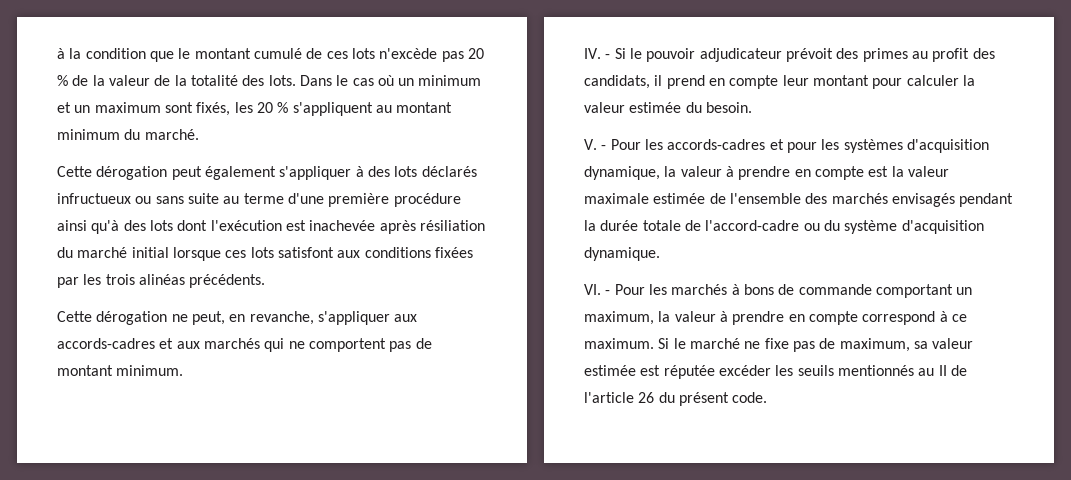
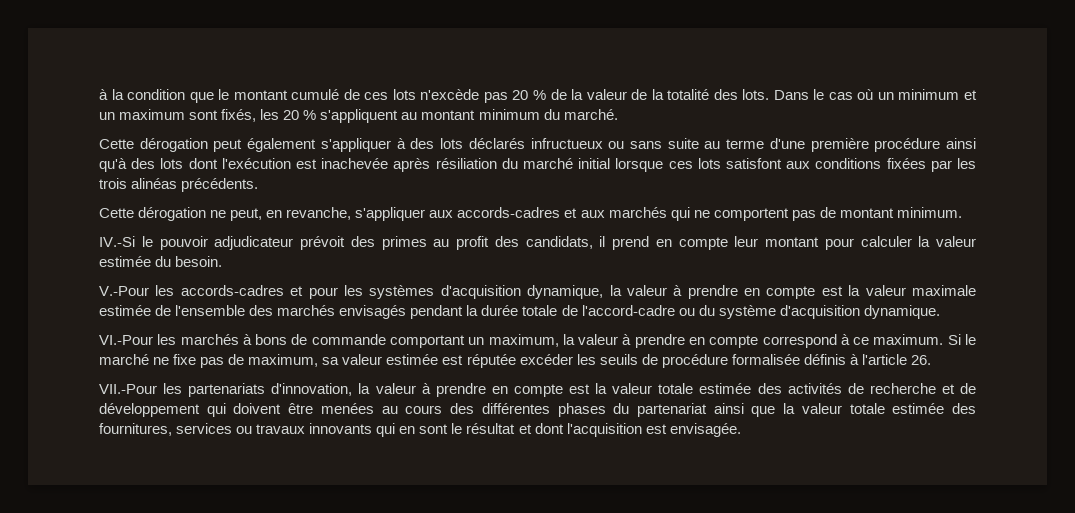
- IV. - Si le pouvoir adjudicateur prévoit des primes au profit des candidats, il prend en compte leur montant pour calculer la valeur estimée du besoin.
+ IV.-Si le pouvoir adjudicateur prévoit des primes au profit des candidats, il prend en compte leur montant pour calculer la valeur estimée du besoin.
- V. - Pour les accords-cadres et pour les systèmes d'acquisition dynamique, la valeur à prendre en compte est la valeur maximale estimée de l'ensemble des marchés envisagés pendant la durée totale de l'accord-cadre ou du système d'acquisition dynamique.
+ V.-Pour les accords-cadres et pour les systèmes d'acquisition dynamique, la valeur à prendre en compte est la valeur maximale estimée de l'ensemble des marchés envisagés pendant la durée totale de l'accord-cadre ou du système d'acquisition dynamique.
- VI. - Pour les marchés à bons de commande comportant un maximum, la valeur à prendre en compte correspond à ce maximum.
+ VI.-Pour les marchés à bons de commande comportant un maximum, la valeur à prendre en compte correspond à ce maximum.
- Si le marché ne fixe pas de maximum, sa valeur estimée est réputée excéder les seuils mentionnés au II de l'article 26 du présent code.
+ Si le marché ne fixe pas de maximum, sa valeur estimée est réputée excéder les seuils de procédure formalisée définis à l'article 26.
+ VII.-Pour les partenariats d'innovation, la valeur à prendre en compte est la valeur totale estimée des activités de recherche et de développement qui doivent être menées au cours des différentes phases du partenariat ainsi que la valeur totale estimée des fournitures, services ou travaux innovants qui en sont le résultat et dont l'acquisition est envisagée.

